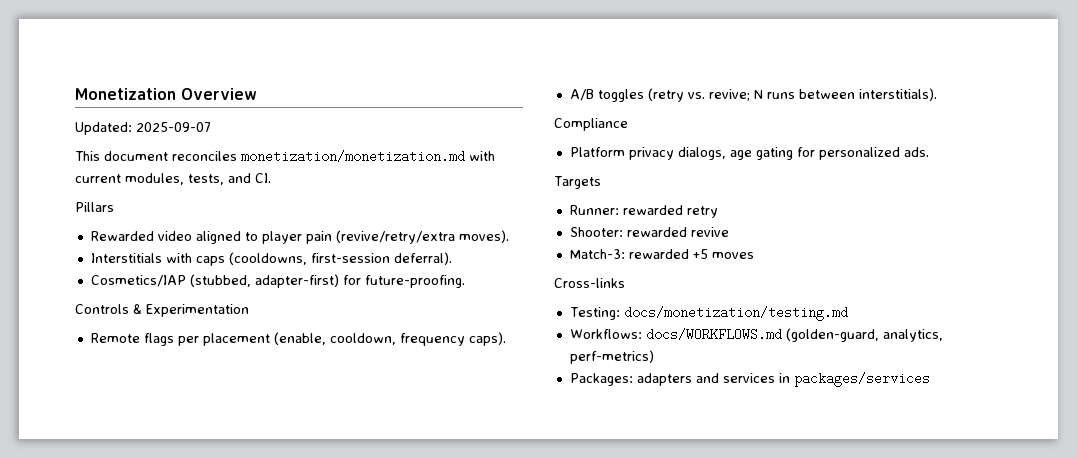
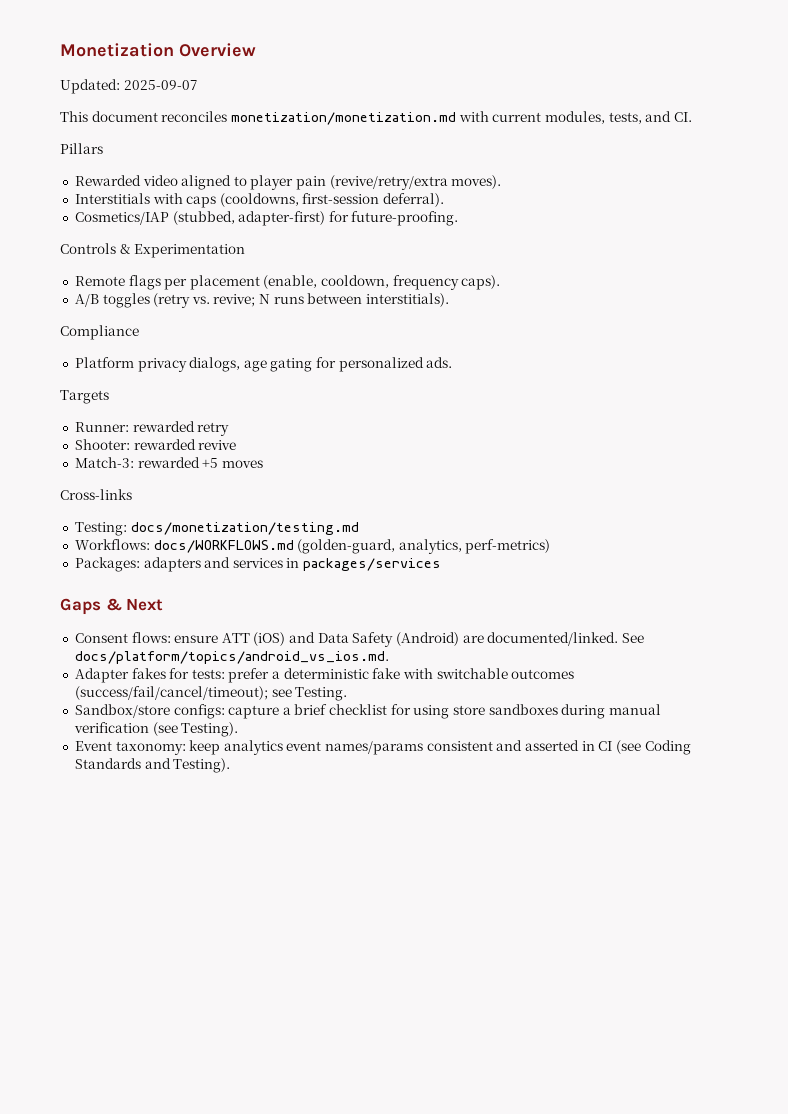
+ Gaps & Next
+ Consent flows: ensure ATT (iOS) and Data Safety (Android) are documented/linked. See docs/platform/topics/android_vs_ios.md.
+ Adapter fakes for tests: prefer a deterministic fake with switchable outcomes (success/fail/cancel/timeout); see Testing.
+ Sandbox/store configs: capture a brief checklist for using store sandboxes during manual verification (see Testing).
+ Event taxonomy: keep analytics event names/params consistent and asserted in CI (see Coding Standards and Testing).

